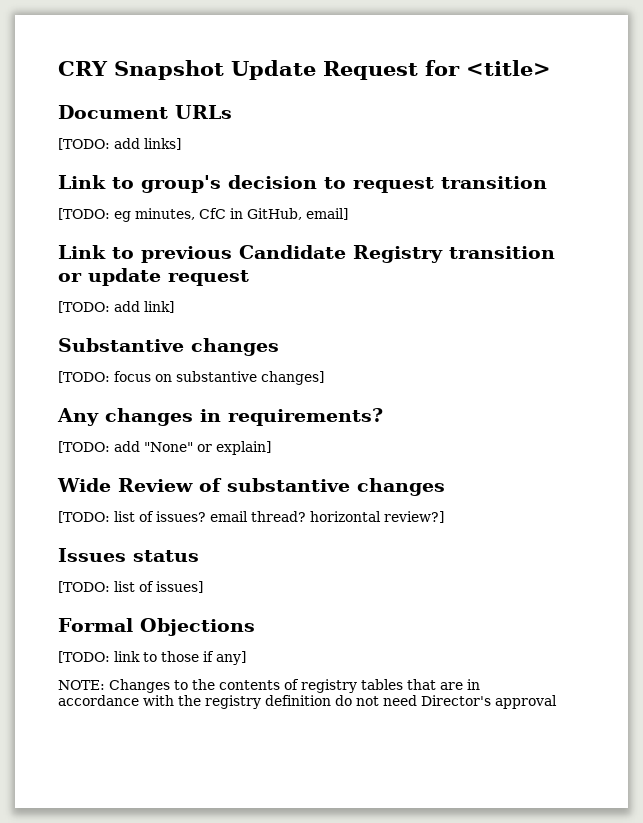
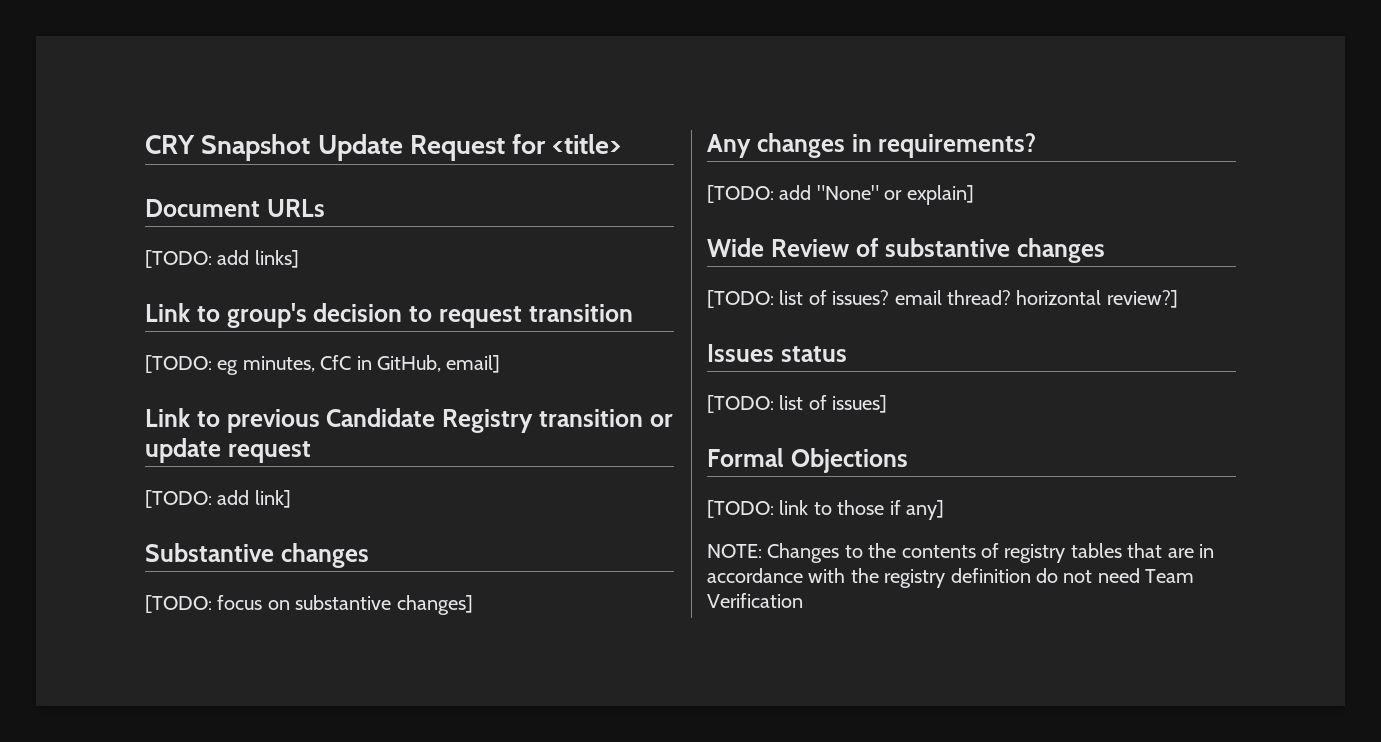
- NOTE: Changes to the contents of registry tables that are in accordance with the registry definition do not need Director's approval
+ NOTE: Changes to the contents of registry tables that are in accordance with the registry definition do not need Team Verification

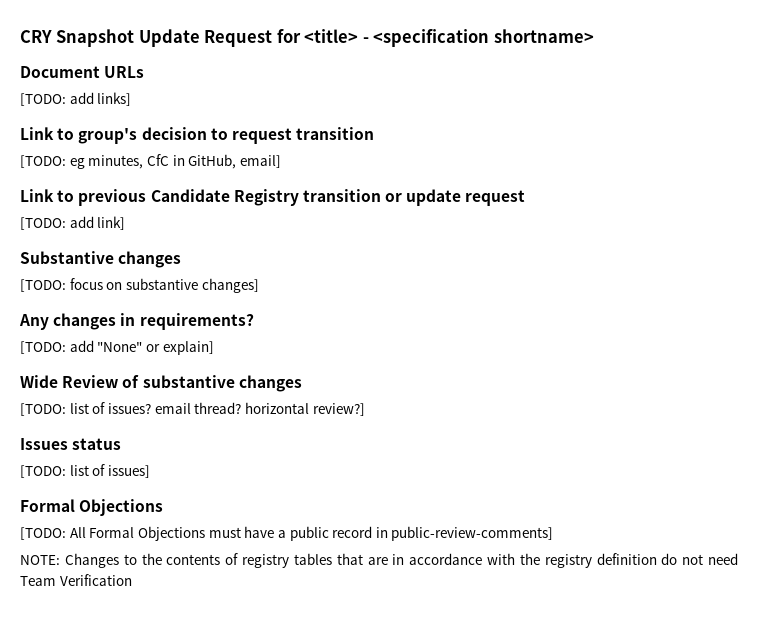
- CRY Snapshot Update Request for <title>
+ CRY Snapshot Update Request for <title> - <specification shortname>
- [TODO: link to those if any]
+ [TODO: All Formal Objections must have a public record in public-review-comments]

